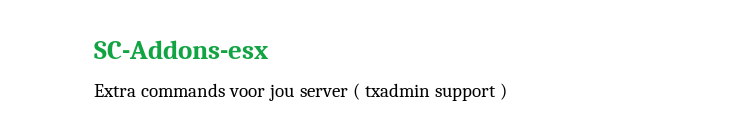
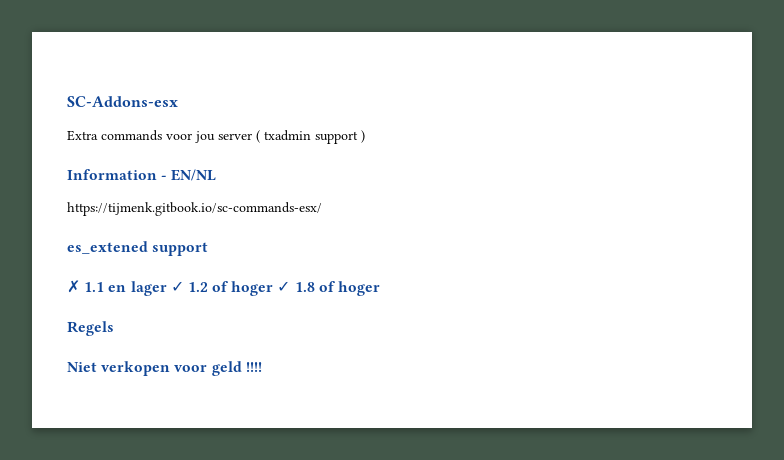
+ Information - EN/NL
+ https://tijmenk.gitbook.io/sc-commands-esx/
+ es_extened support
+ ✗ 1.1 en lager ✓ 1.2 of hoger ✓ 1.8 of hoger
+ Regels
+ Niet verkopen voor geld !!!!

